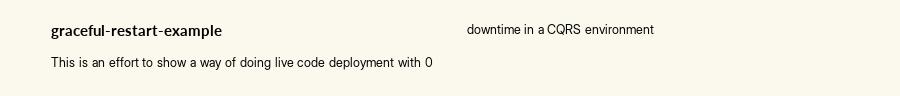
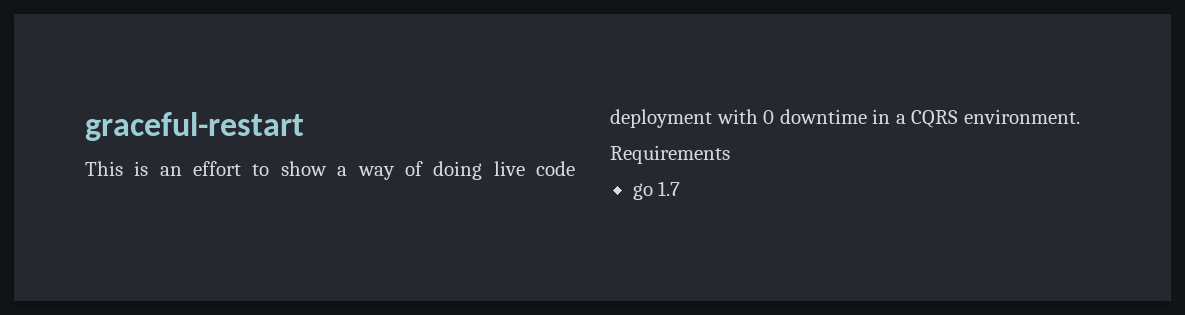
- graceful-restart-example
+ graceful-restart
- This is an effort to show a way of doing live code deployment with 0 downtime in a CQRS environment
+ This is an effort to show a way of doing live code deployment with 0 downtime in a CQRS environment.
+ Requirements
+ go 1.7

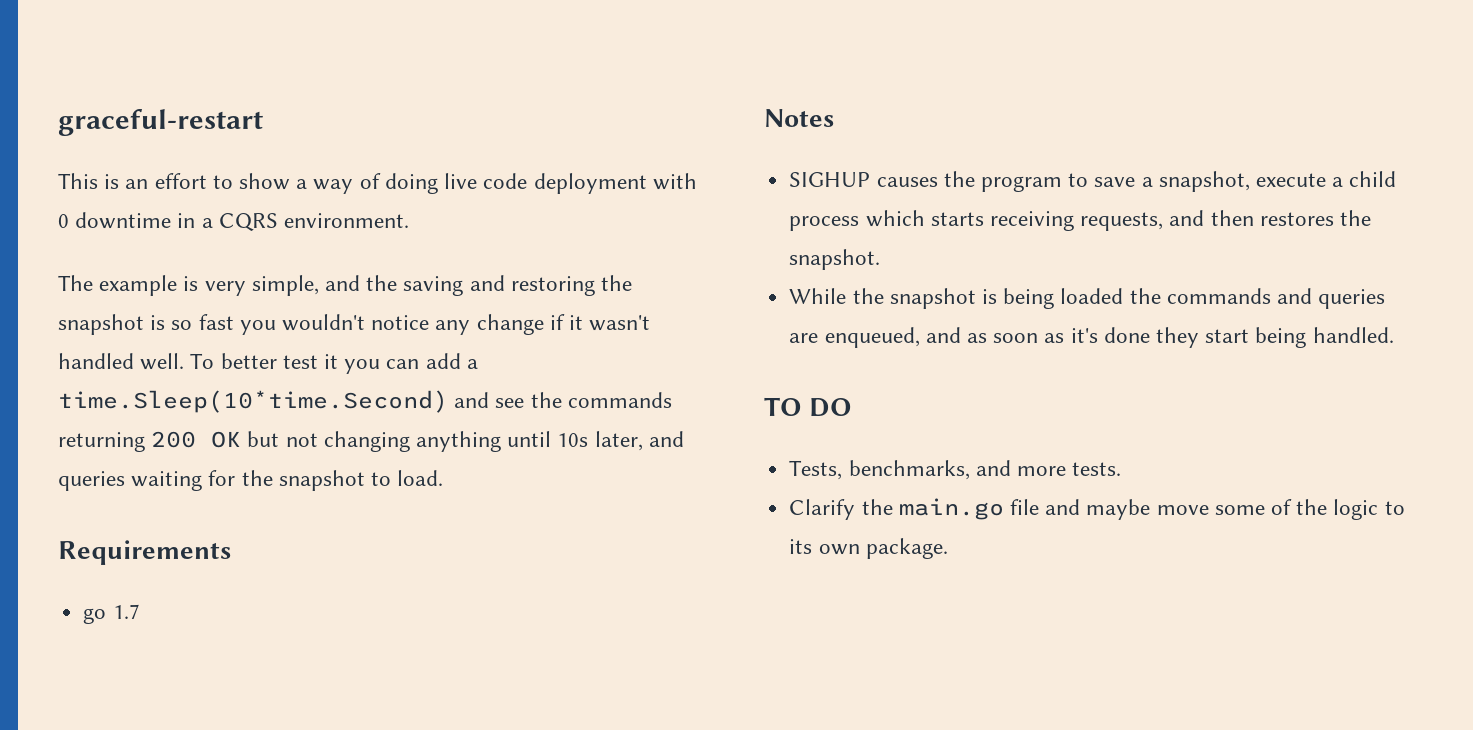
+ The example is very simple, and the saving and restoring the snapshot is so fast you wouldn't notice any change if it wasn't handled well. To better test it you can add a time.Sleep(10*time.Second) and see the commands returning 200 OK but not changing anything until 10s later, and queries waiting for the snapshot to load.
  Requirements
  go 1.7
+ Notes
+ SIGHUP causes the program to save a snapshot, execute a child process which starts receiving requests, and then restores the snapshot.
+ While the snapshot is being loaded the commands and queries are enqueued, and as soon as it's done they start being handled.
+ TO DO
+ Tests, benchmarks, and more tests.
+ Clarify the main.go file and maybe move some of the logic to its own package.

